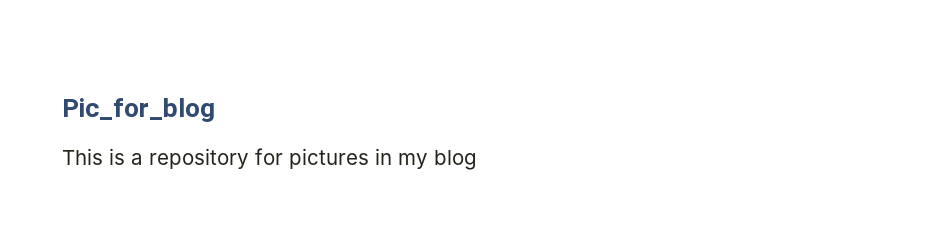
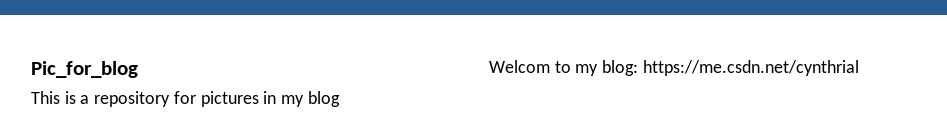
+ Welcom to my blog: https://me.csdn.net/cynthrial

